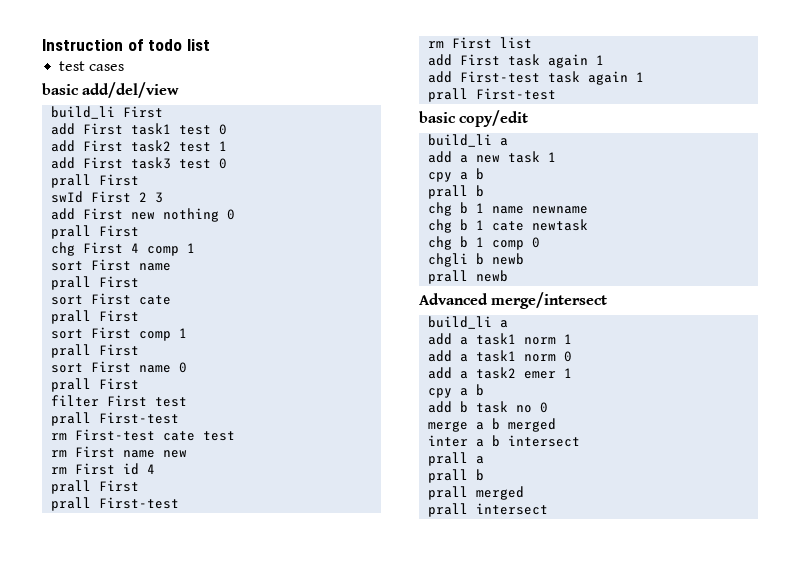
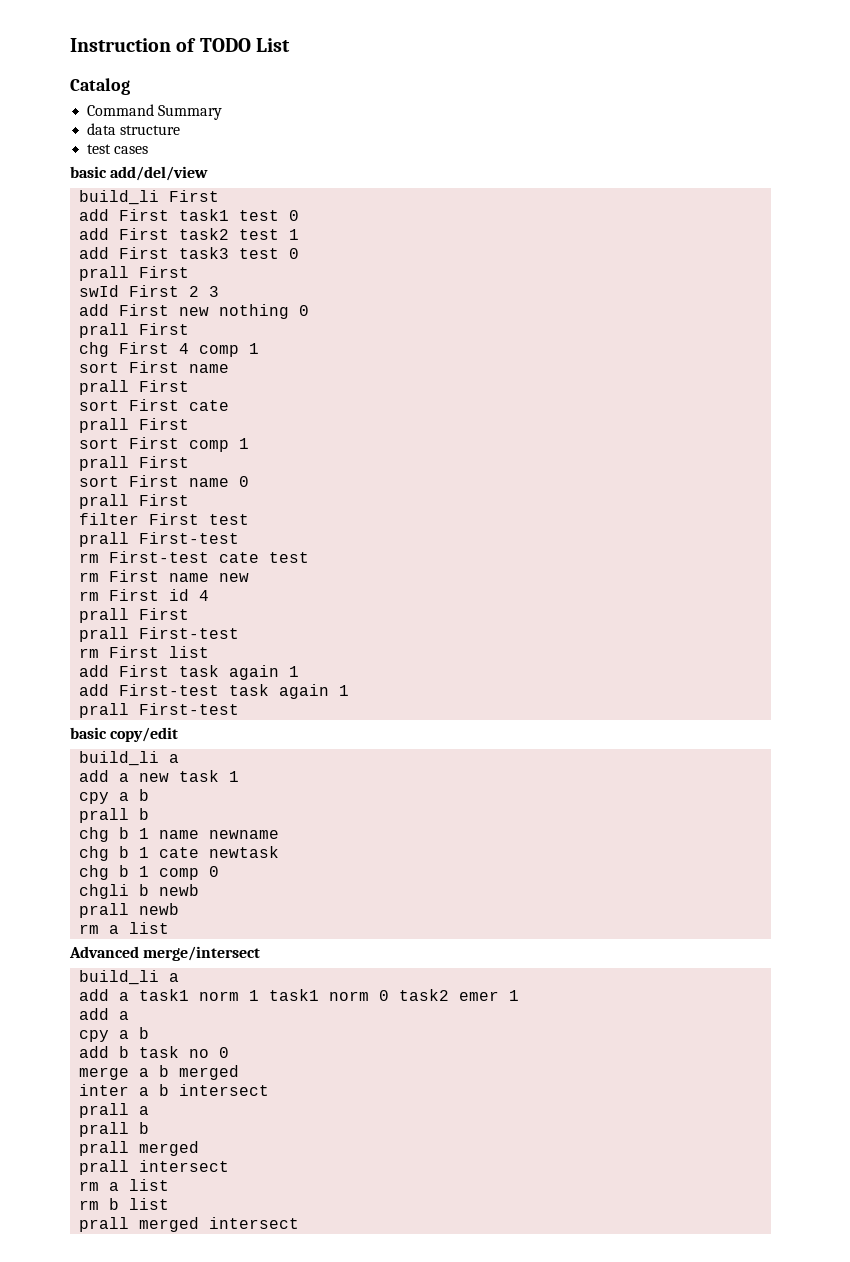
- Instruction of todo list
+ Instruction of TODO List
+ Catalog
+ Command Summary
+ data structure
  prall newb
+ rm a list
- add a task1 norm 1
- add a task1 norm 0
- add a task2 emer 1
+ add a task1 norm 1 task1 norm 0 task2 emer 1
+ add a
  prall intersect
+ rm a list
+ rm b list
+ prall merged intersect

